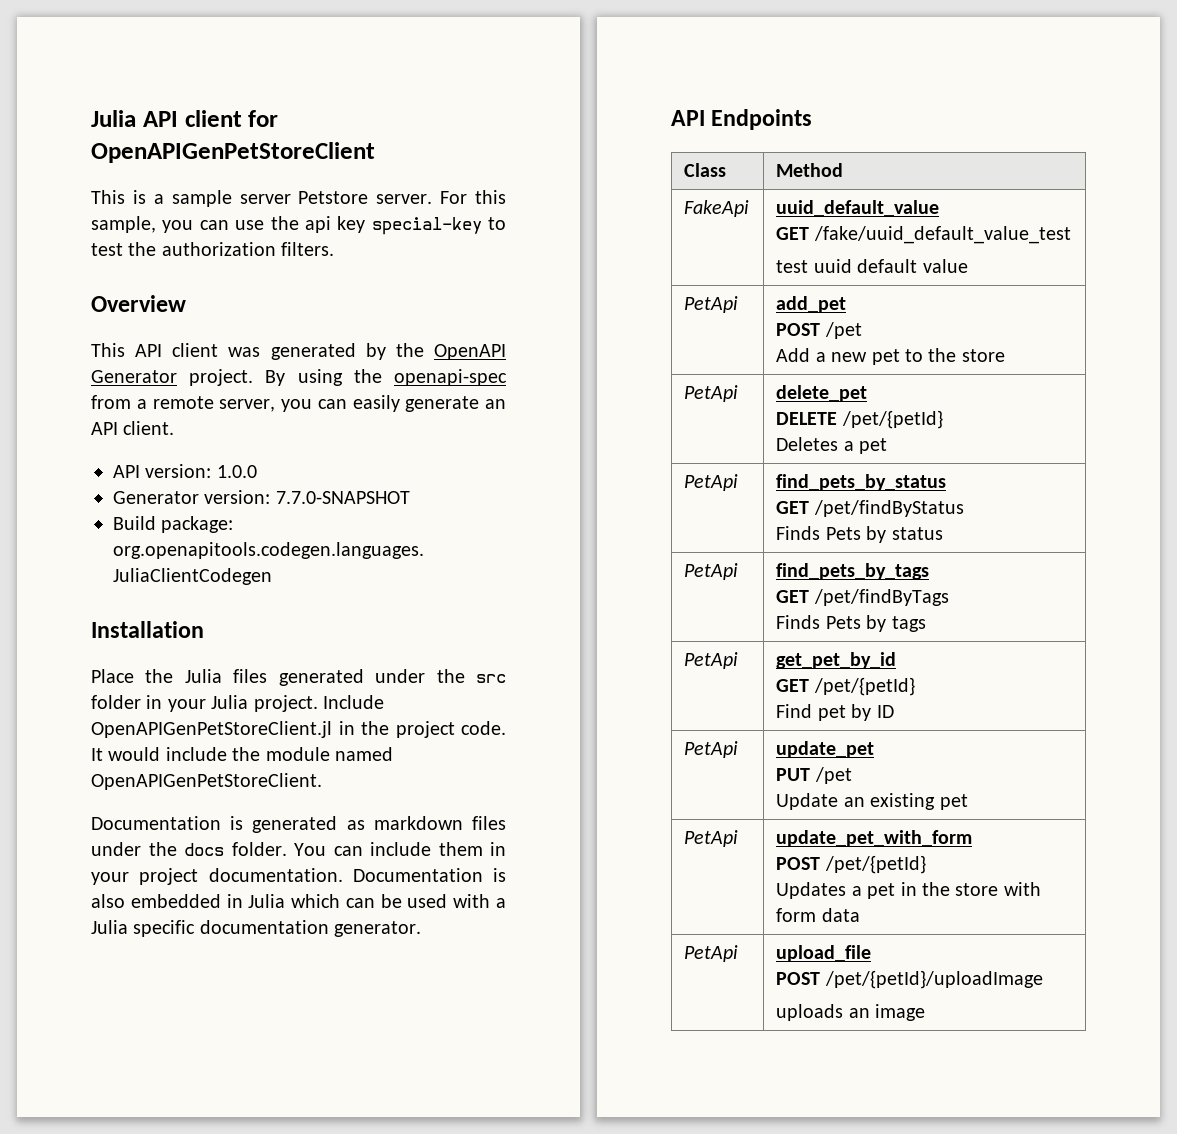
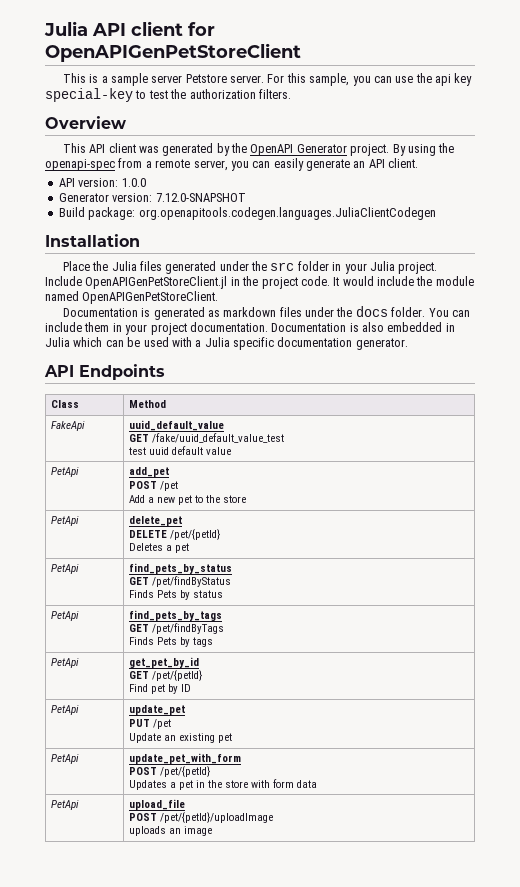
- Generator version: 7.7.0-SNAPSHOT
+ Generator version: 7.12.0-SNAPSHOT

